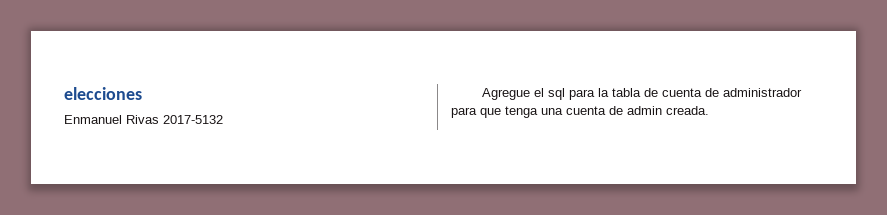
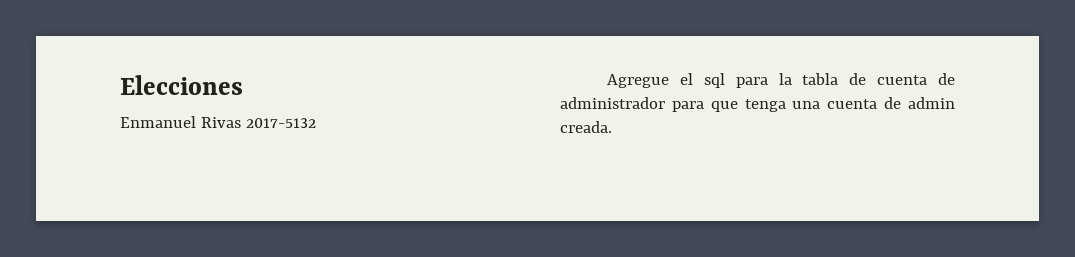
- elecciones
+ Elecciones

